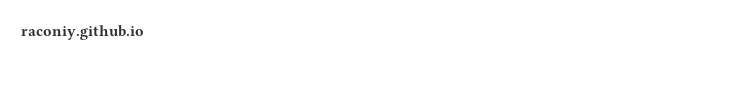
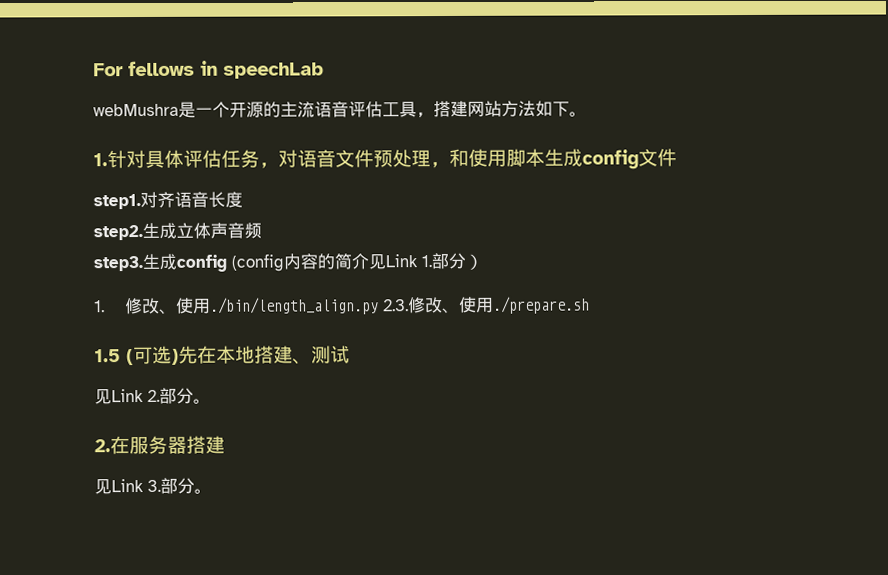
- raconiy.github.io
+ For fellows in speechLab
+ webMushra是一个开源的主流语音评估工具，搭建网站方法如下。
+ 1.针对具体评估任务，对语音文件预处理，和使用脚本生成config文件
+ step1.对齐语音长度
+ step2.生成立体声音频
+ step3.生成config (config内容的简介见Link 1.部分）
+ 1.修改、使用./bin/length_align.py 2.3.修改、使用./prepare.sh
+ 1.5 (可选)先在本地搭建、测试
+ 见Link 2.部分。
+ 2.在服务器搭建
+ 见Link 3.部分。

